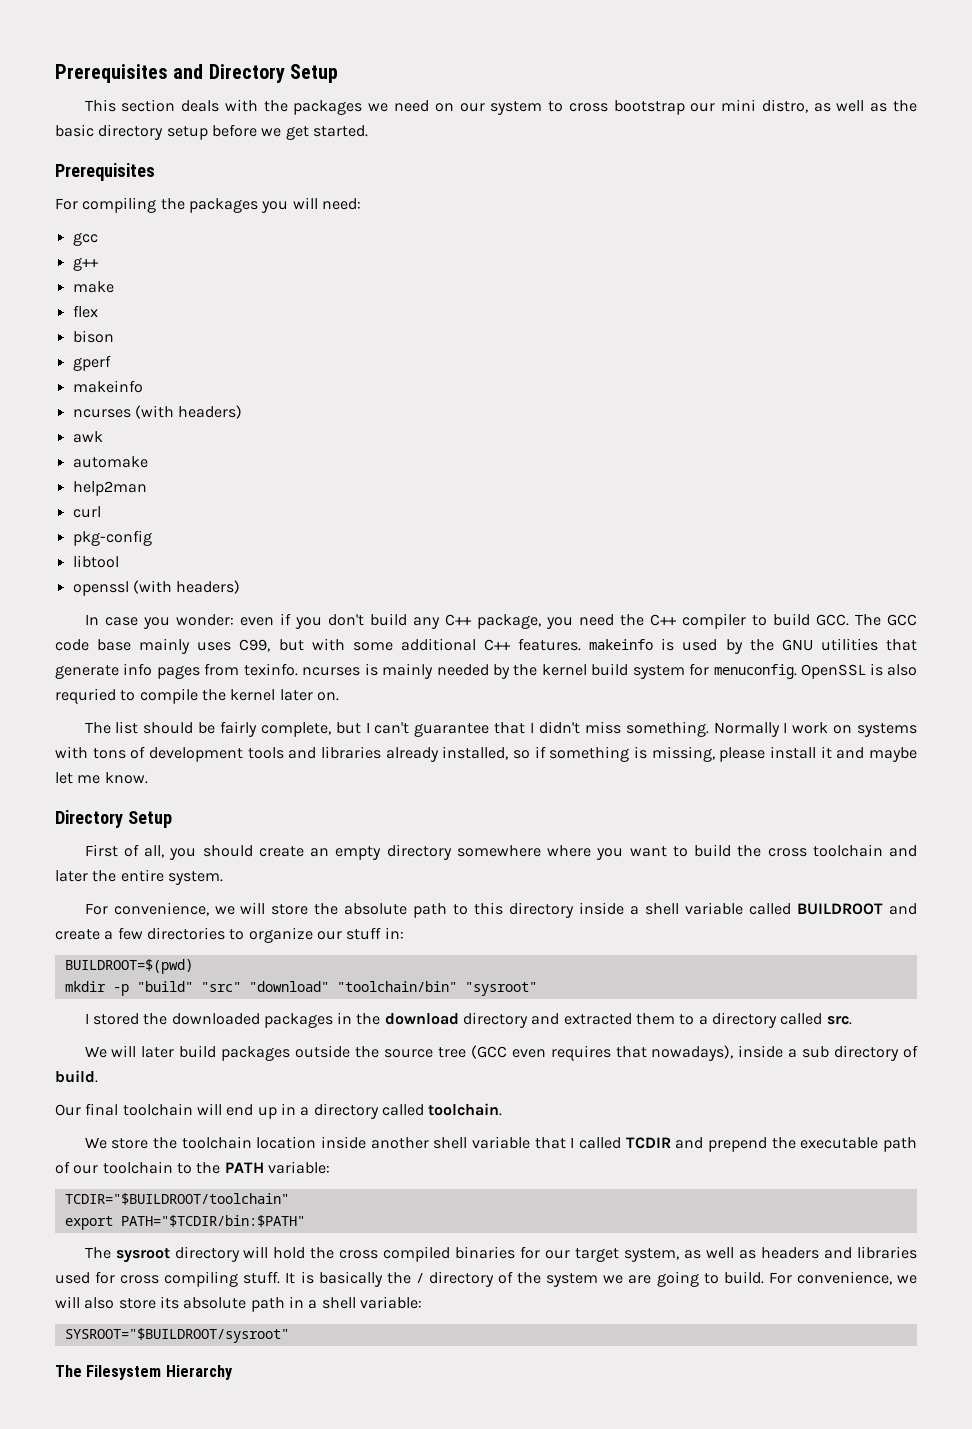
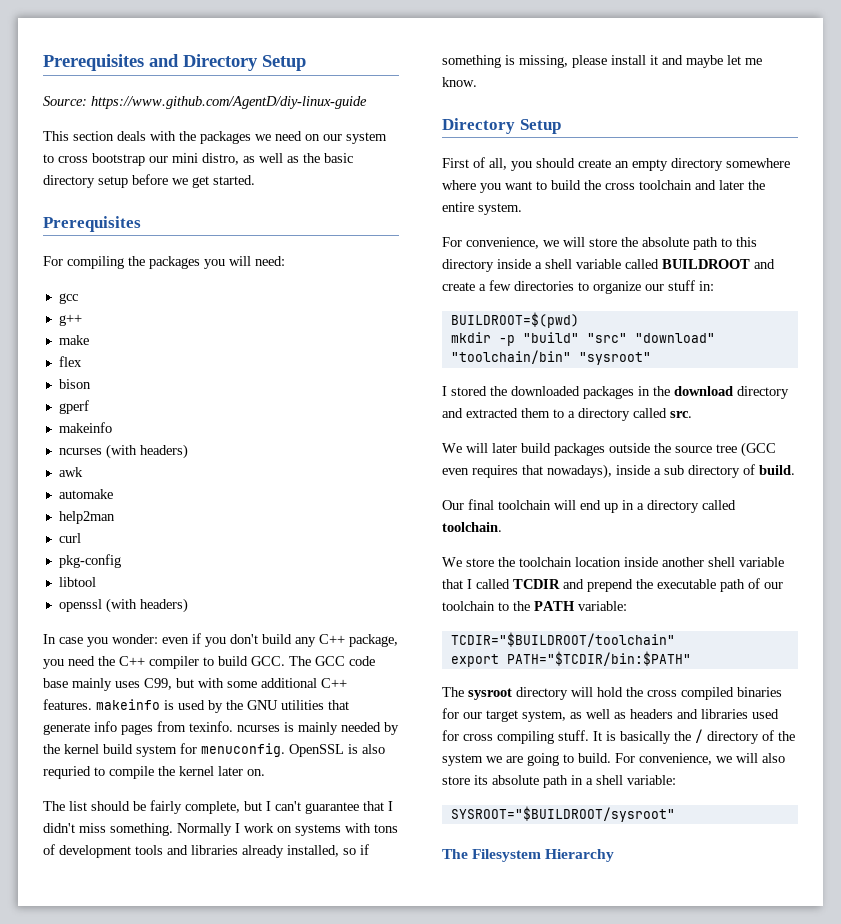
+ Source: https://www.github.com/AgentD/diy-linux-guide

